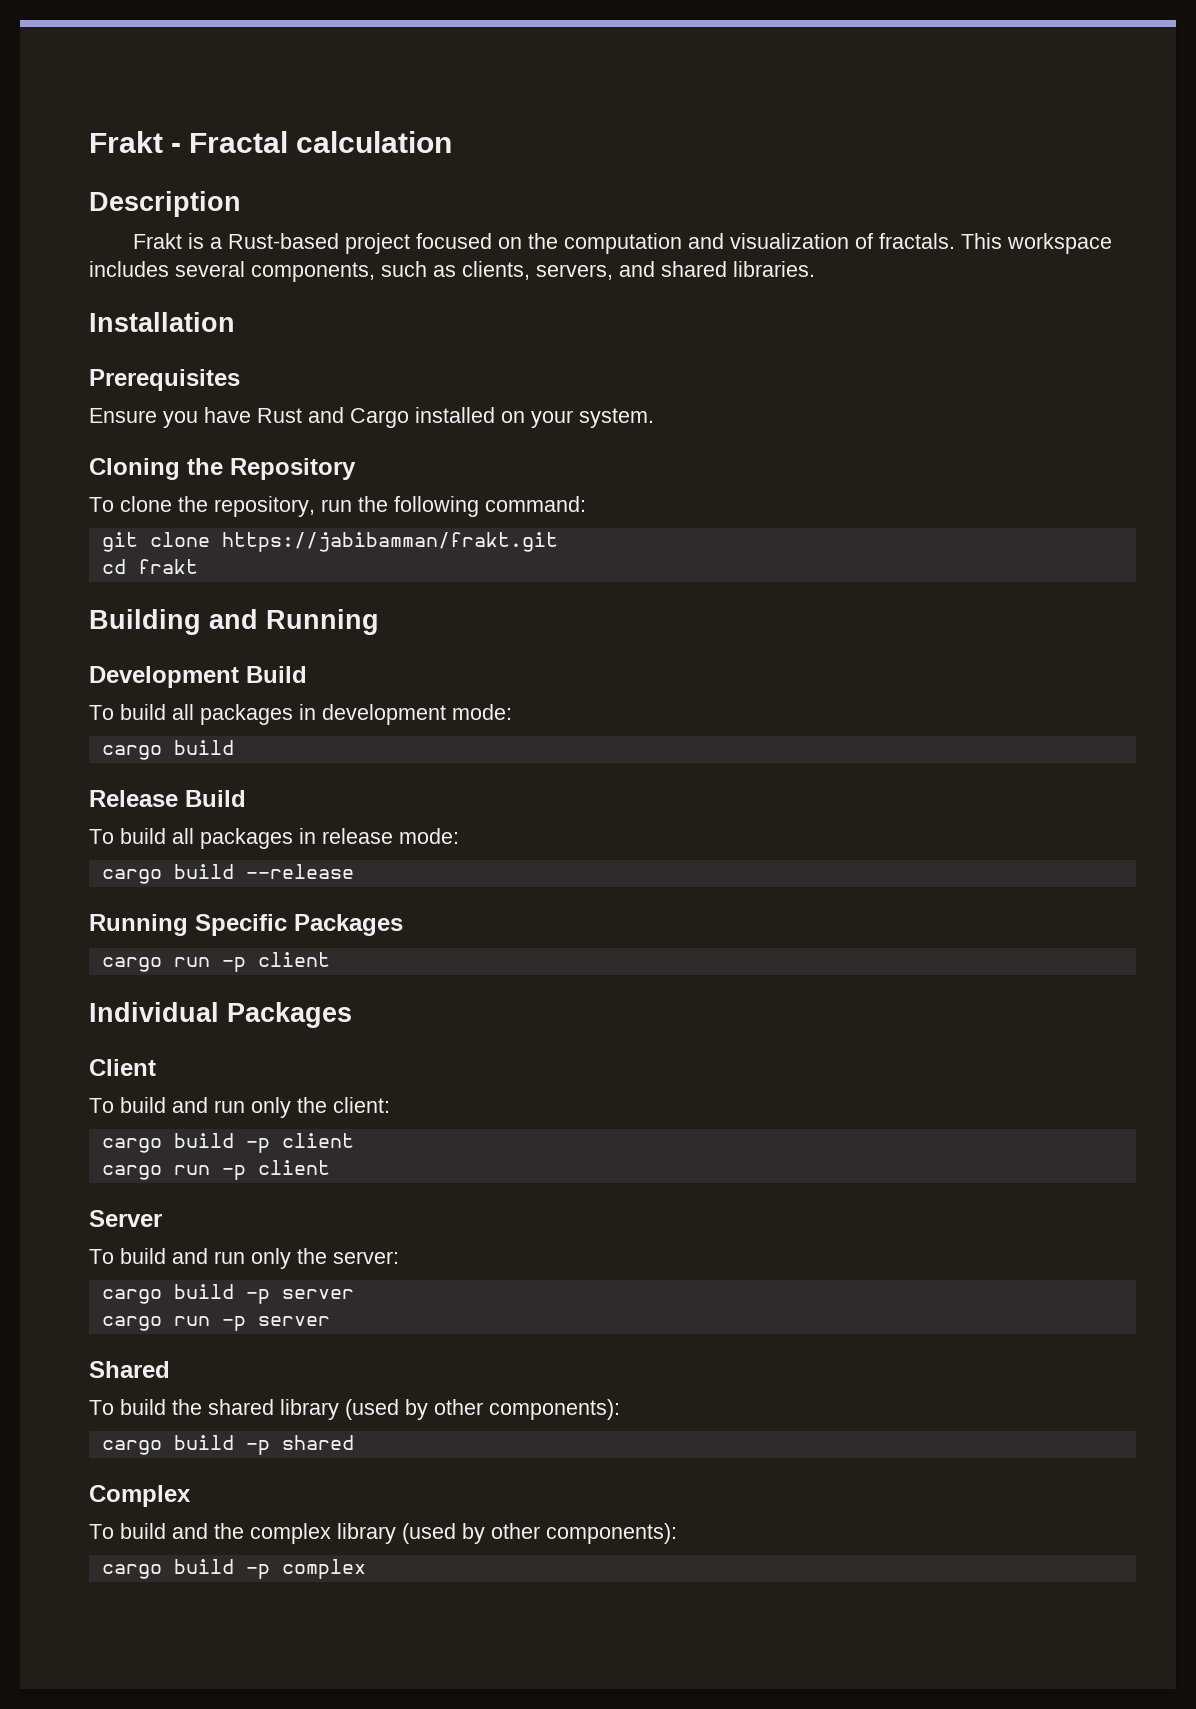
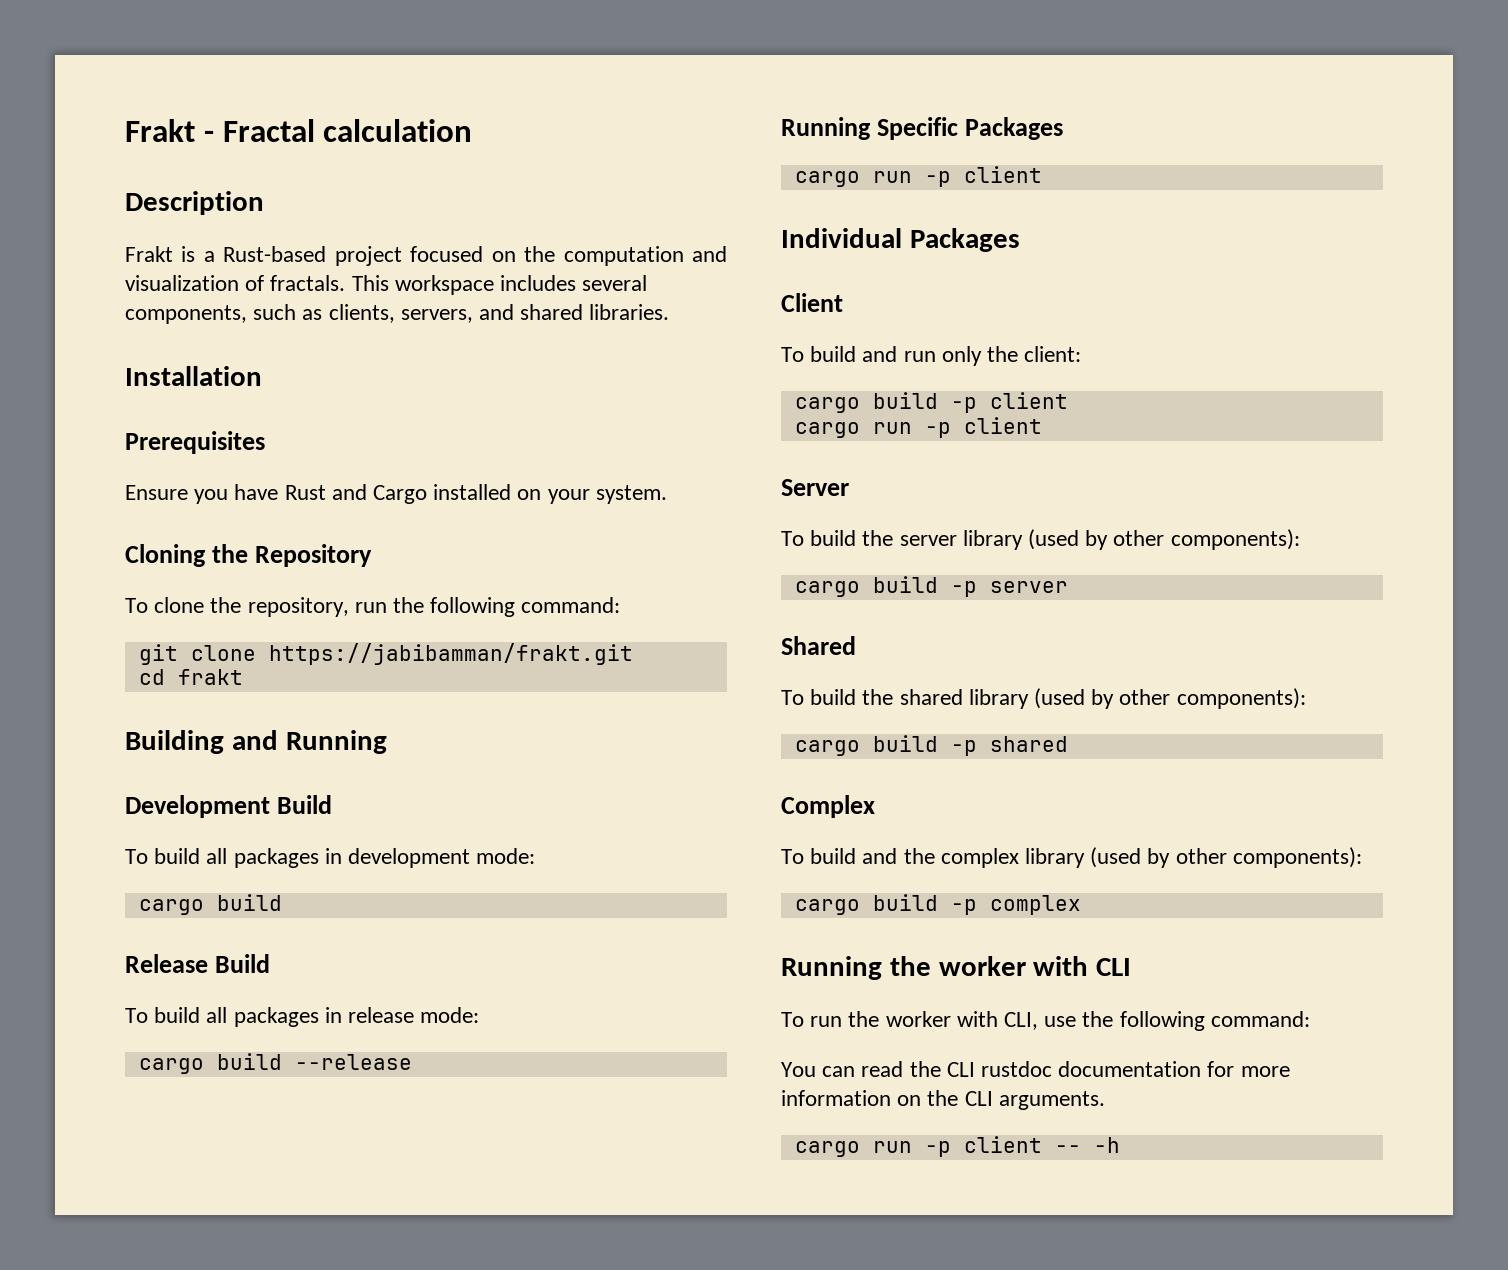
- To build and run only the server:
+ To build the server library (used by other components):
- cargo run -p server
+ Running the worker with CLI
+ To run the worker with CLI, use the following command:
+ You can read the CLI rustdoc documentation for more information on the CLI arguments.
+ cargo run -p client -- -h

